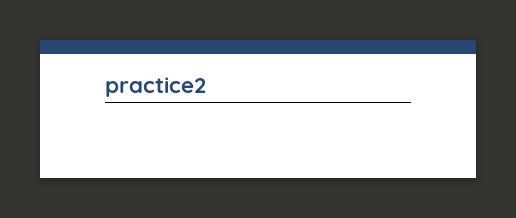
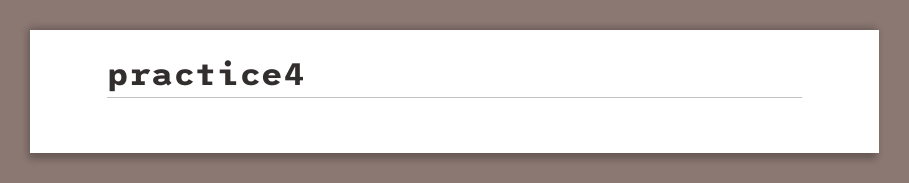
- practice2
+ practice4

